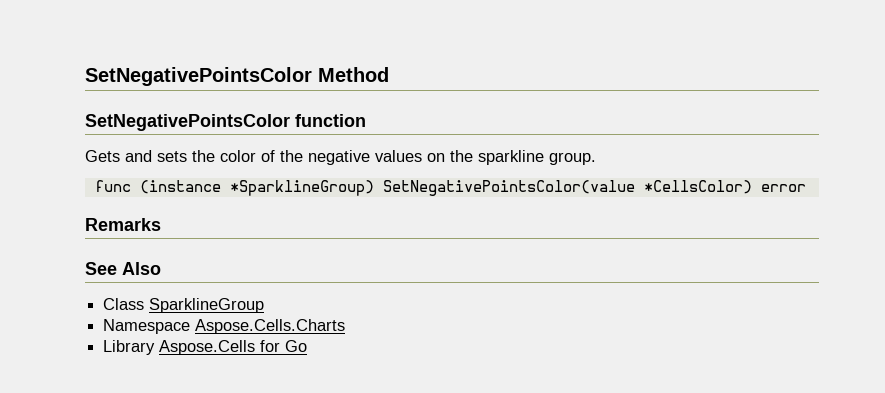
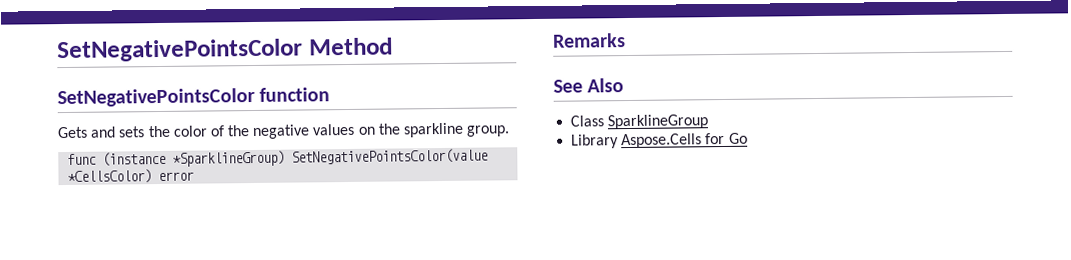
- Namespace Aspose.Cells.Charts

